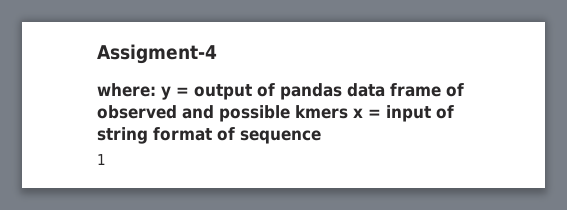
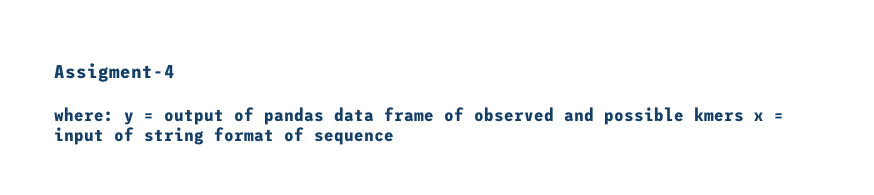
- 1

